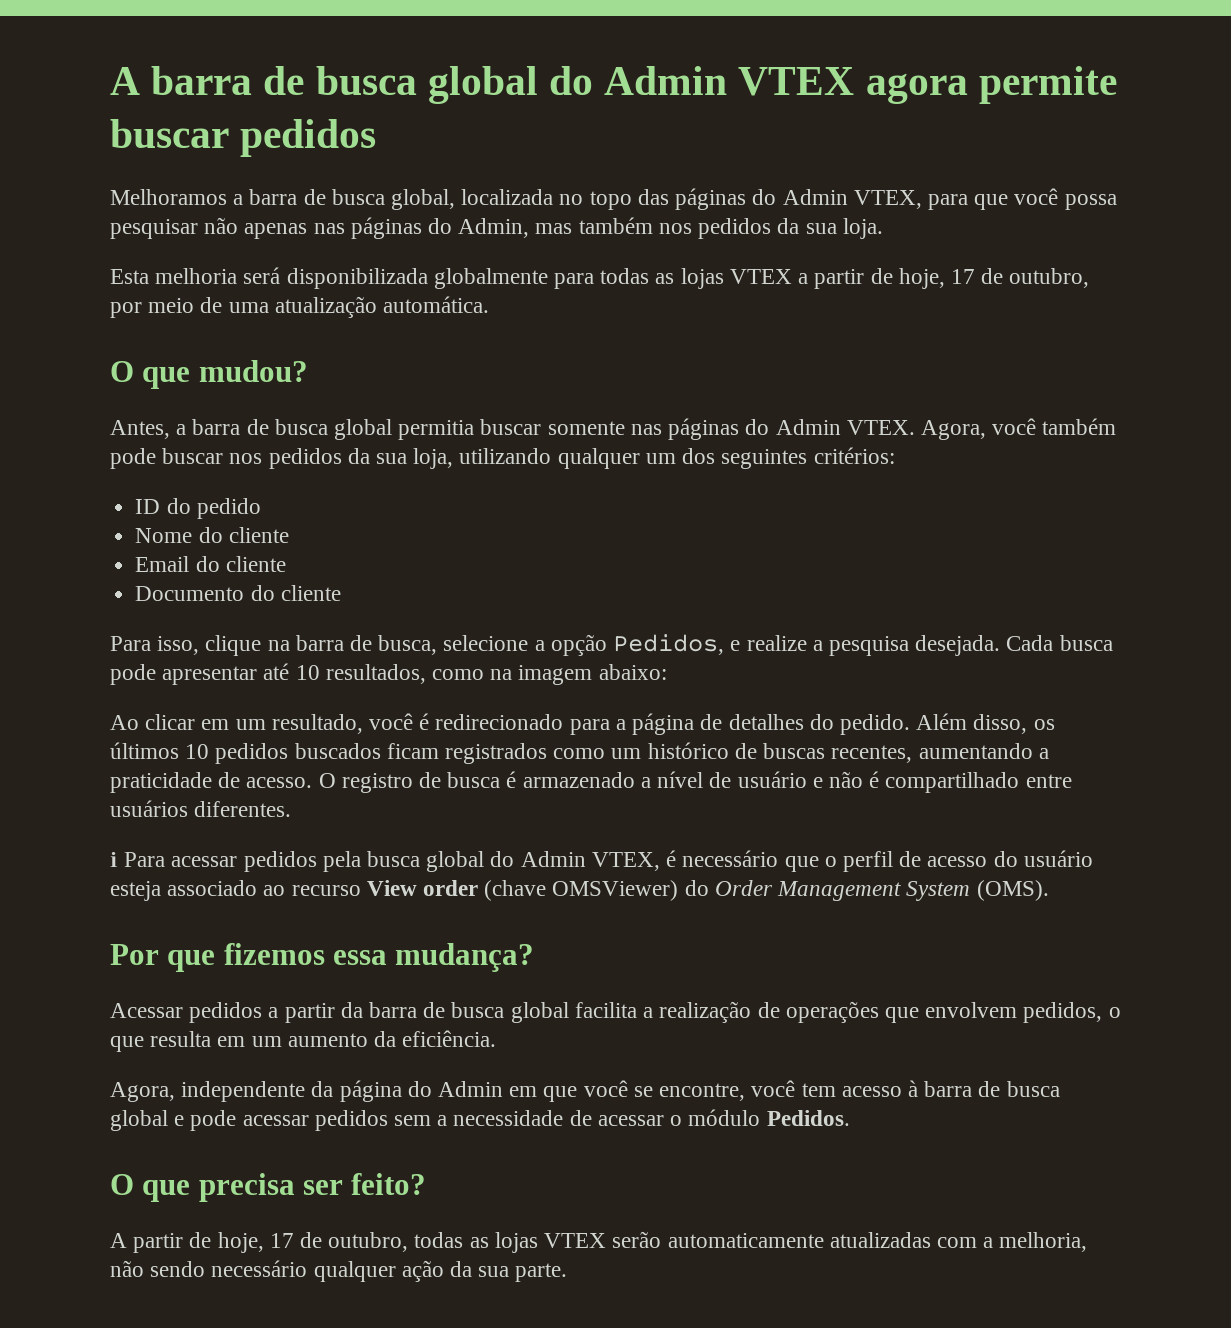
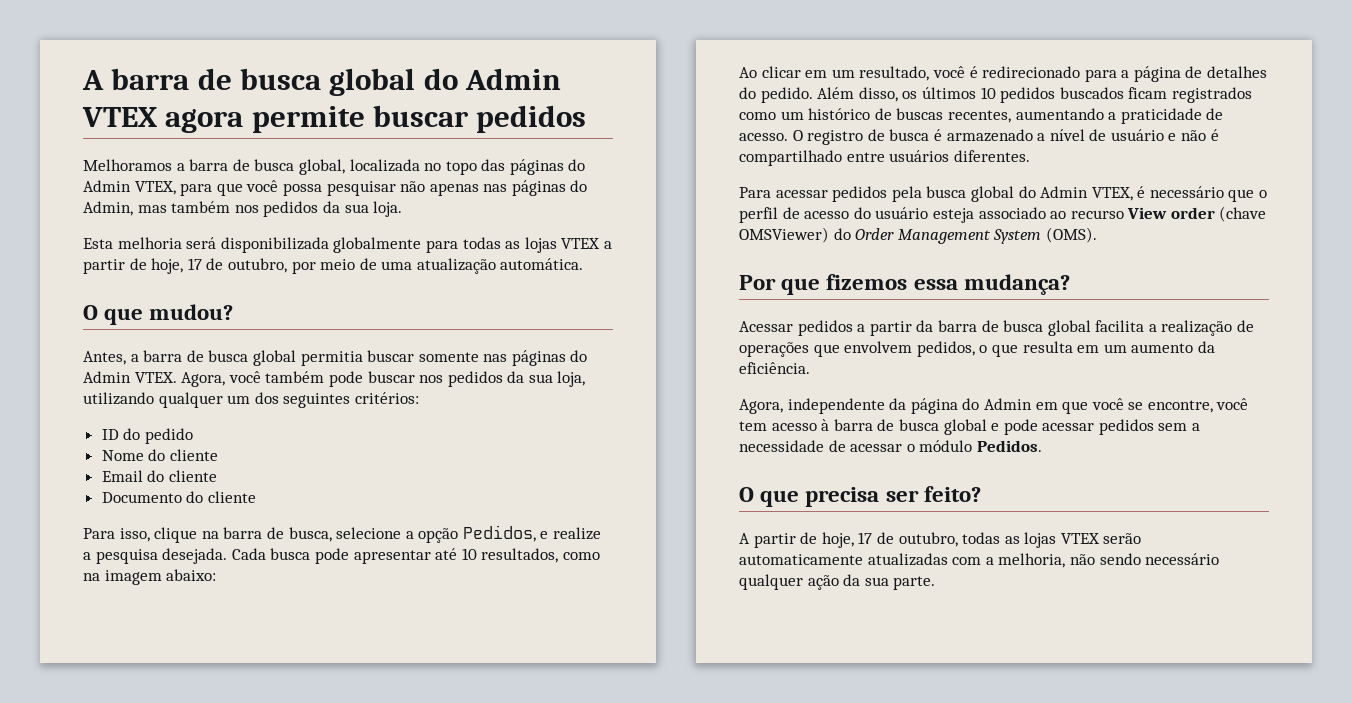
- ℹ Para acessar pedidos pela busca global do Admin VTEX, é necessário que o perfil de acesso do usuário esteja associado ao recurso View order (chave OMSViewer) do Order Management System (OMS).
+ Para acessar pedidos pela busca global do Admin VTEX, é necessário que o perfil de acesso do usuário esteja associado ao recurso View order (chave OMSViewer) do Order Management System (OMS).

